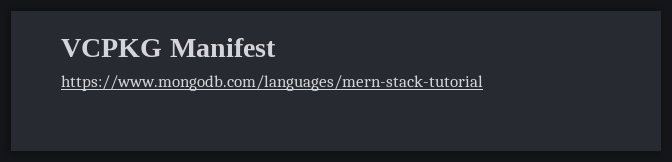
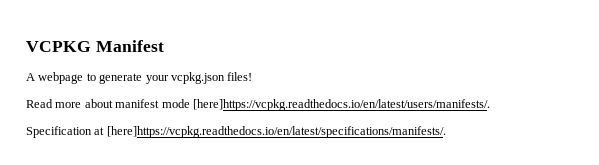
- https://www.mongodb.com/languages/mern-stack-tutorial
+ A webpage to generate your vcpkg.json files!
+ Read more about manifest mode [here]https://vcpkg.readthedocs.io/en/latest/users/manifests/.
+ Specification at [here]https://vcpkg.readthedocs.io/en/latest/specifications/manifests/.

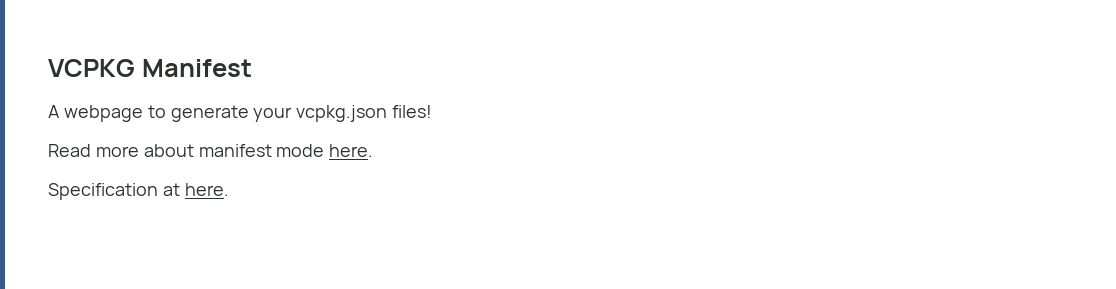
- Read more about manifest mode [here]https://vcpkg.readthedocs.io/en/latest/users/manifests/.
+ Read more about manifest mode here.
- Specification at [here]https://vcpkg.readthedocs.io/en/latest/specifications/manifests/.
+ Specification at here.

